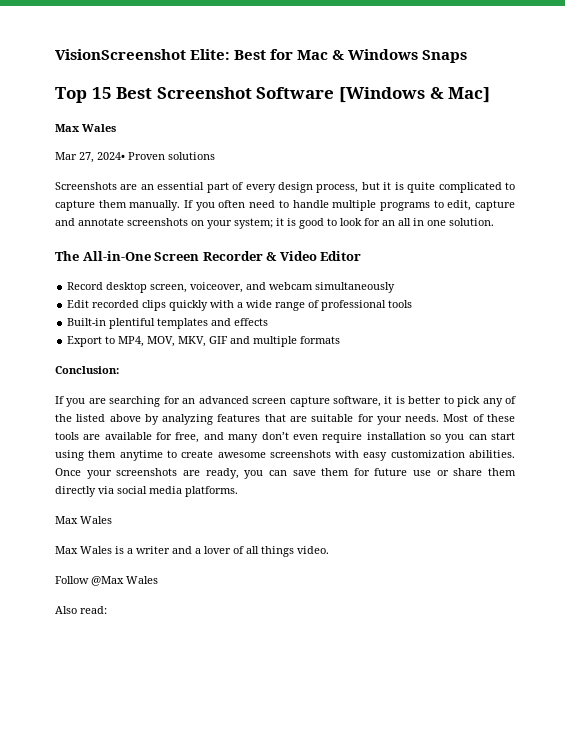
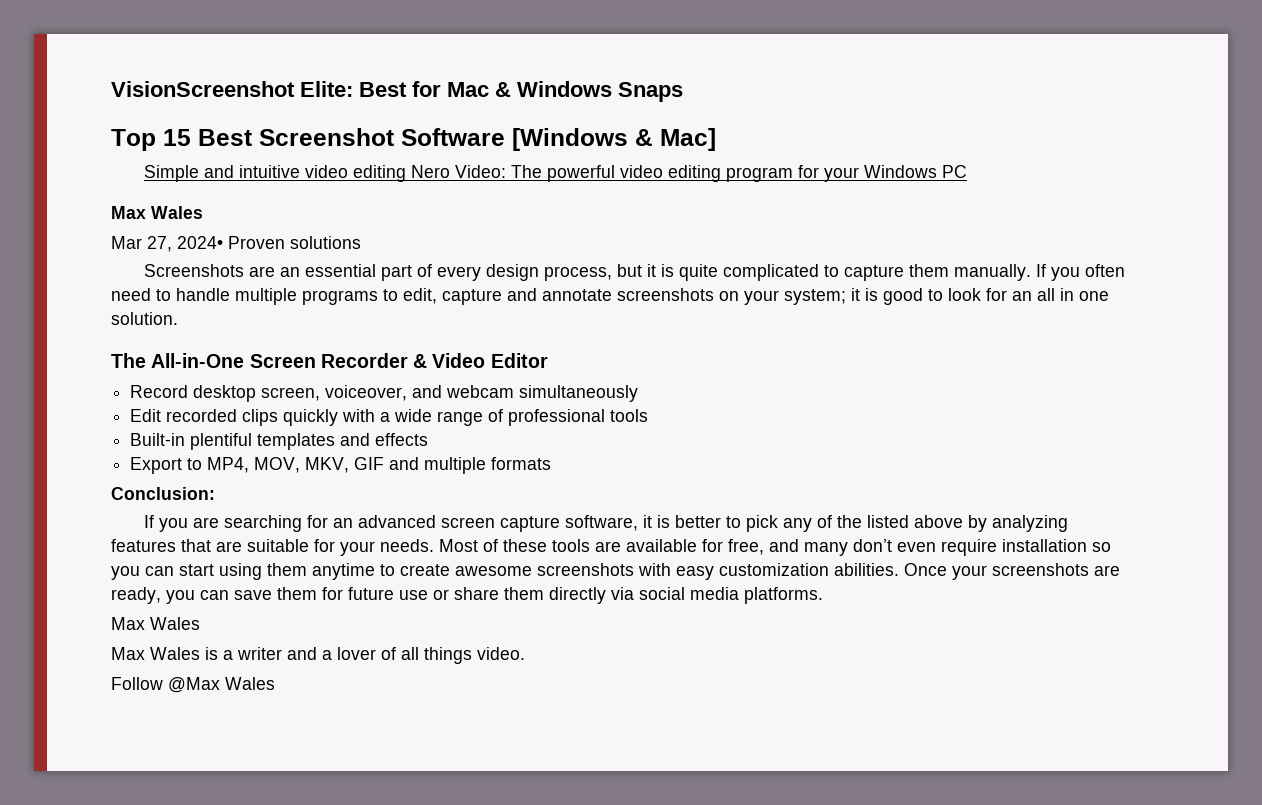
+ Simple and intuitive video editing Nero Video: The powerful video editing program for your Windows PC
- Also read:

